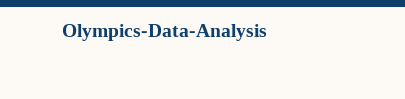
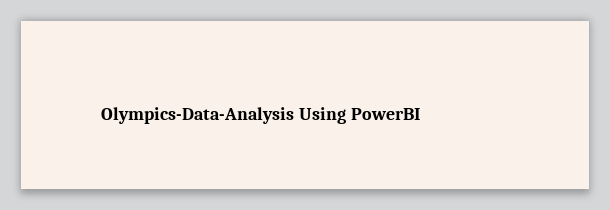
- Olympics-Data-Analysis
+ Olympics-Data-Analysis Using PowerBI

